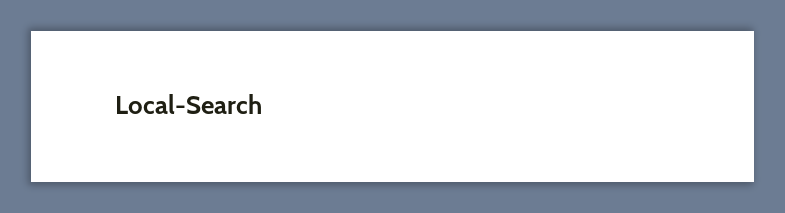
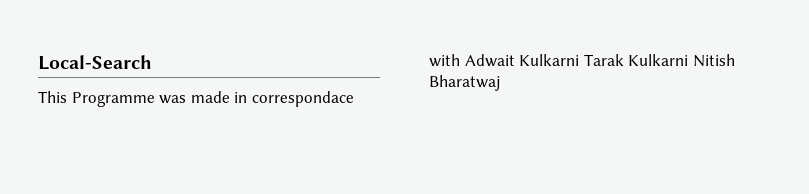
+ This Programme was made in correspondace with Adwait Kulkarni Tarak Kulkarni Nitish Bharatwaj

